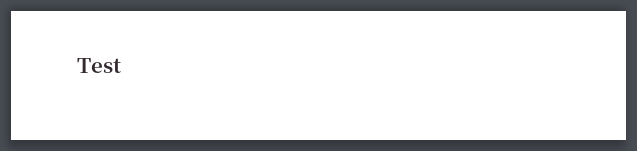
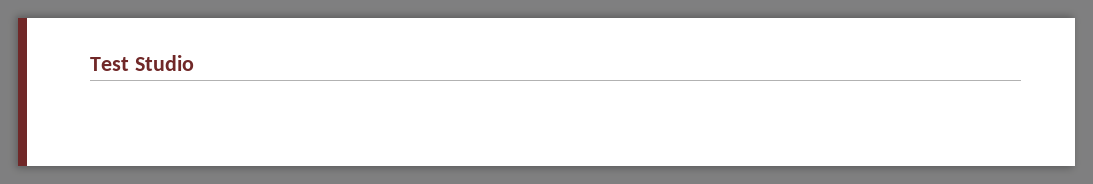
- Test
+ Test Studio

